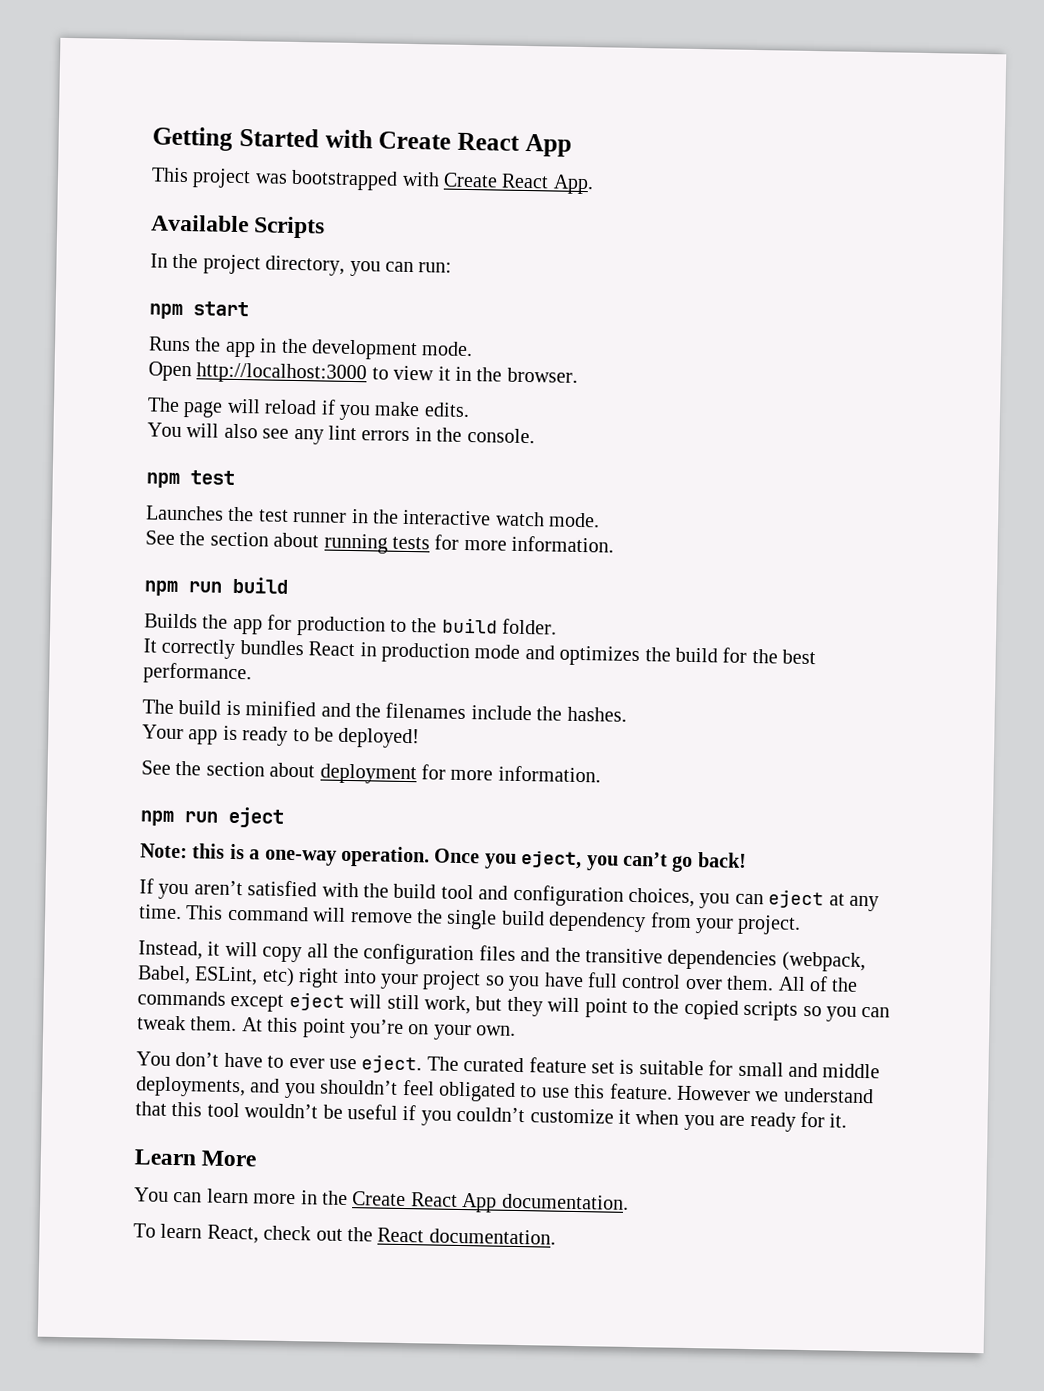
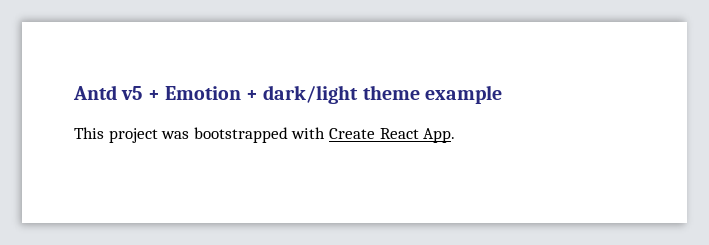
- Getting Started with Create React App
+ Antd v5 + Emotion + dark/light theme example
- Available Scripts
- In the project directory, you can run:
- npm start
- Runs the app in the development mode.
- Open http://localhost:3000 to view it in the browser.
- The page will reload if you make edits.
- You will also see any lint errors in the console.
- npm test
- Launches the test runner in the interactive watch mode.
- See the section about running tests for more information.
- npm run build
- Builds the app for production to the build folder.
- It correctly bundles React in production mode and optimizes the build for the best performance.
- The build is minified and the filenames include the hashes.
- Your app is ready to be deployed!
- See the section about deployment for more information.
- npm run eject
- Note: this is a one-way operation. Once you eject, you can’t go back!
- If you aren’t satisfied with the build tool and configuration choices, you can eject at any time. This command will remove the single build dependency from your project.
- Instead, it will copy all the configuration files and the transitive dependencies (webpack, Babel, ESLint, etc) right into your project so you have full control over them. All of the commands except eject will still work, but they will point to the copied scripts so you can tweak them. At this point you’re on your own.
- You don’t have to ever use eject. The curated feature set is suitable for small and middle deployments, and you shouldn’t feel obligated to use this feature. However we understand that this tool wouldn’t be useful if you couldn’t customize it when you are ready for it.
- Learn More
- You can learn more in the Create React App documentation.
- To learn React, check out the React documentation.

